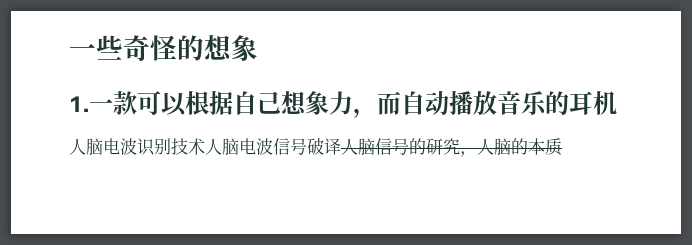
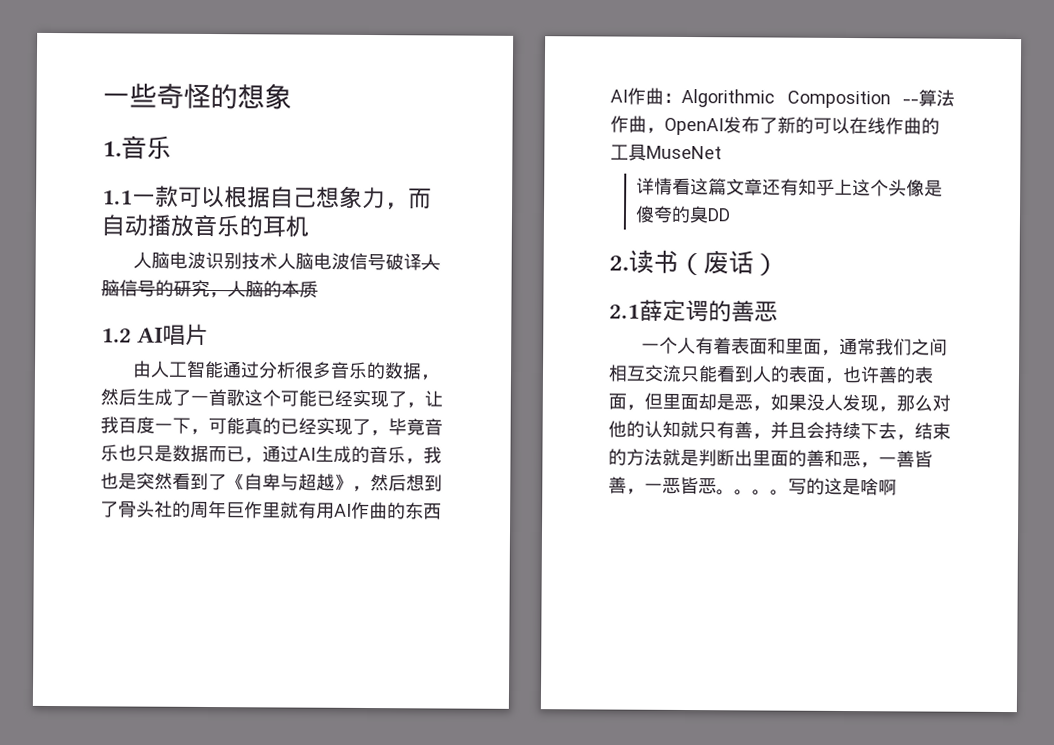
- 1.一款可以根据自己想象力，而自动播放音乐的耳机
+ 1.音乐
+ 1.1一款可以根据自己想象力，而自动播放音乐的耳机
+ 1.2 AI唱片
+ 由人工智能通过分析很多音乐的数据，然后生成了一首歌这个可能已经实现了，让我百度一下，可能真的已经实现了，毕竟音乐也只是数据而已，通过AI生成的音乐，我也是突然看到了《自卑与超越》，然后想到了骨头社的周年巨作里就有用AI作曲的东西AI作曲：Algorithmic Composition --算法作曲，OpenAI发布了新的可以在线作曲的工具MuseNet
+ 详情看这篇文章还有知乎上这个头像是傻夸的臭DD
+ 2.读书（废话）
+ 2.1薛定谔的善恶
+ 一个人有着表面和里面，通常我们之间相互交流只能看到人的表面，也许善的表面，但里面却是恶，如果没人发现，那么对他的认知就只有善，并且会持续下去，结束的方法就是判断出里面的善和恶，一善皆善，一恶皆恶。。。。写的这是啥啊

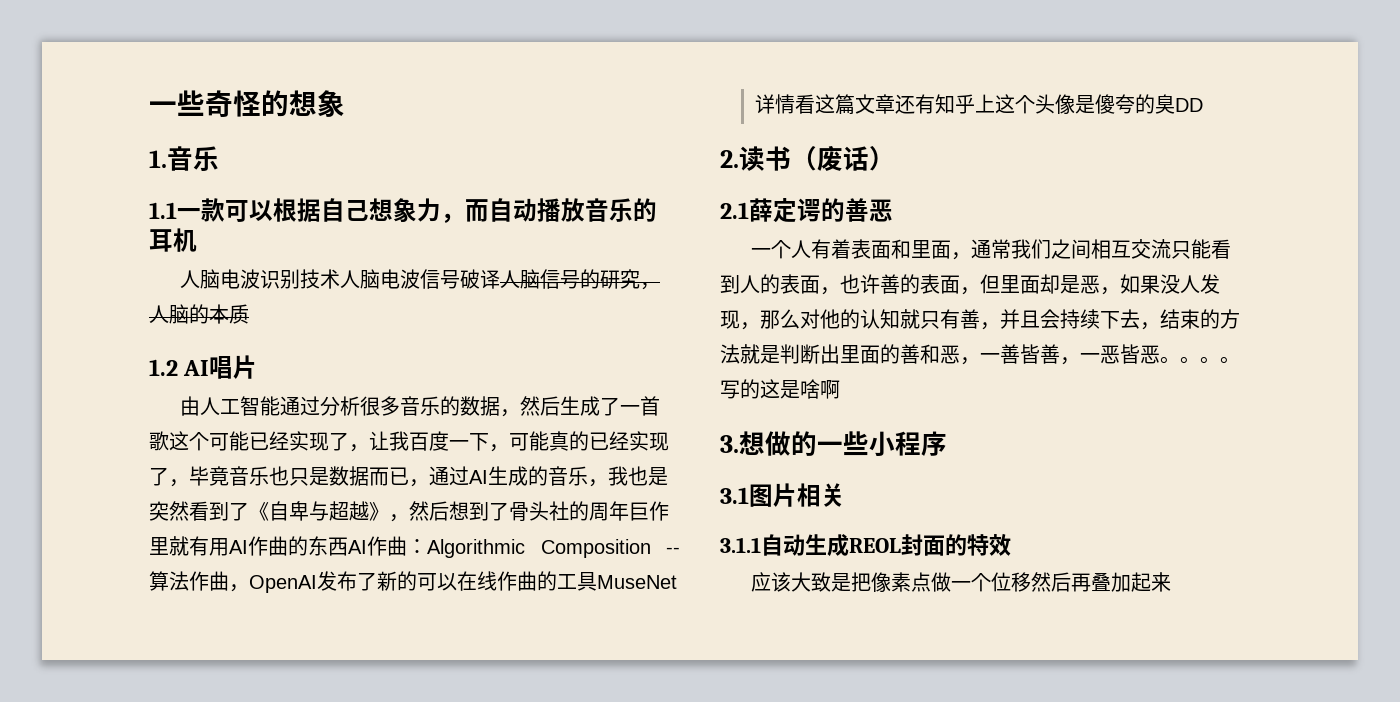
+ 3.想做的一些小程序
+ 3.1图片相关
+ 3.1.1自动生成REOL封面的特效
+ 应该大致是把像素点做一个位移然后再叠加起来

